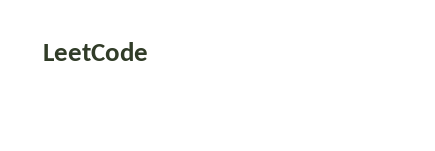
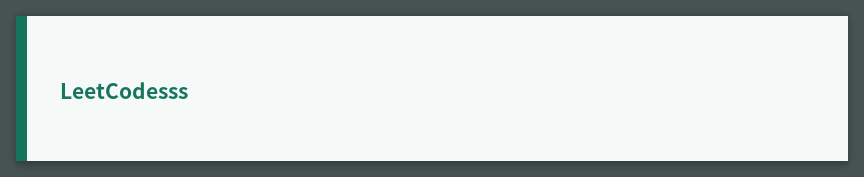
- LeetCode
+ LeetCodesss

